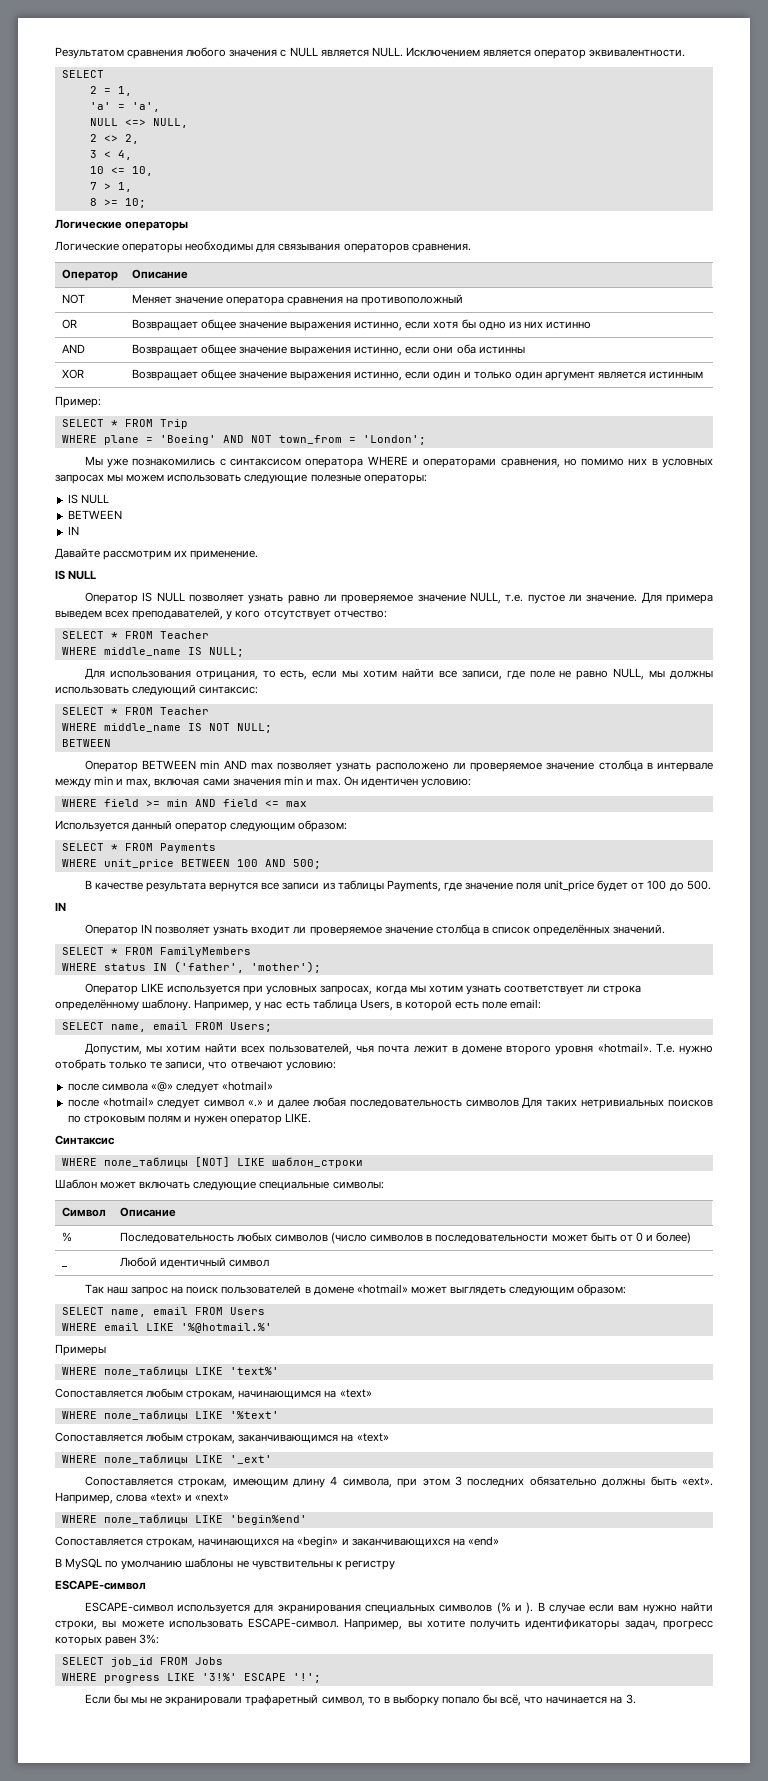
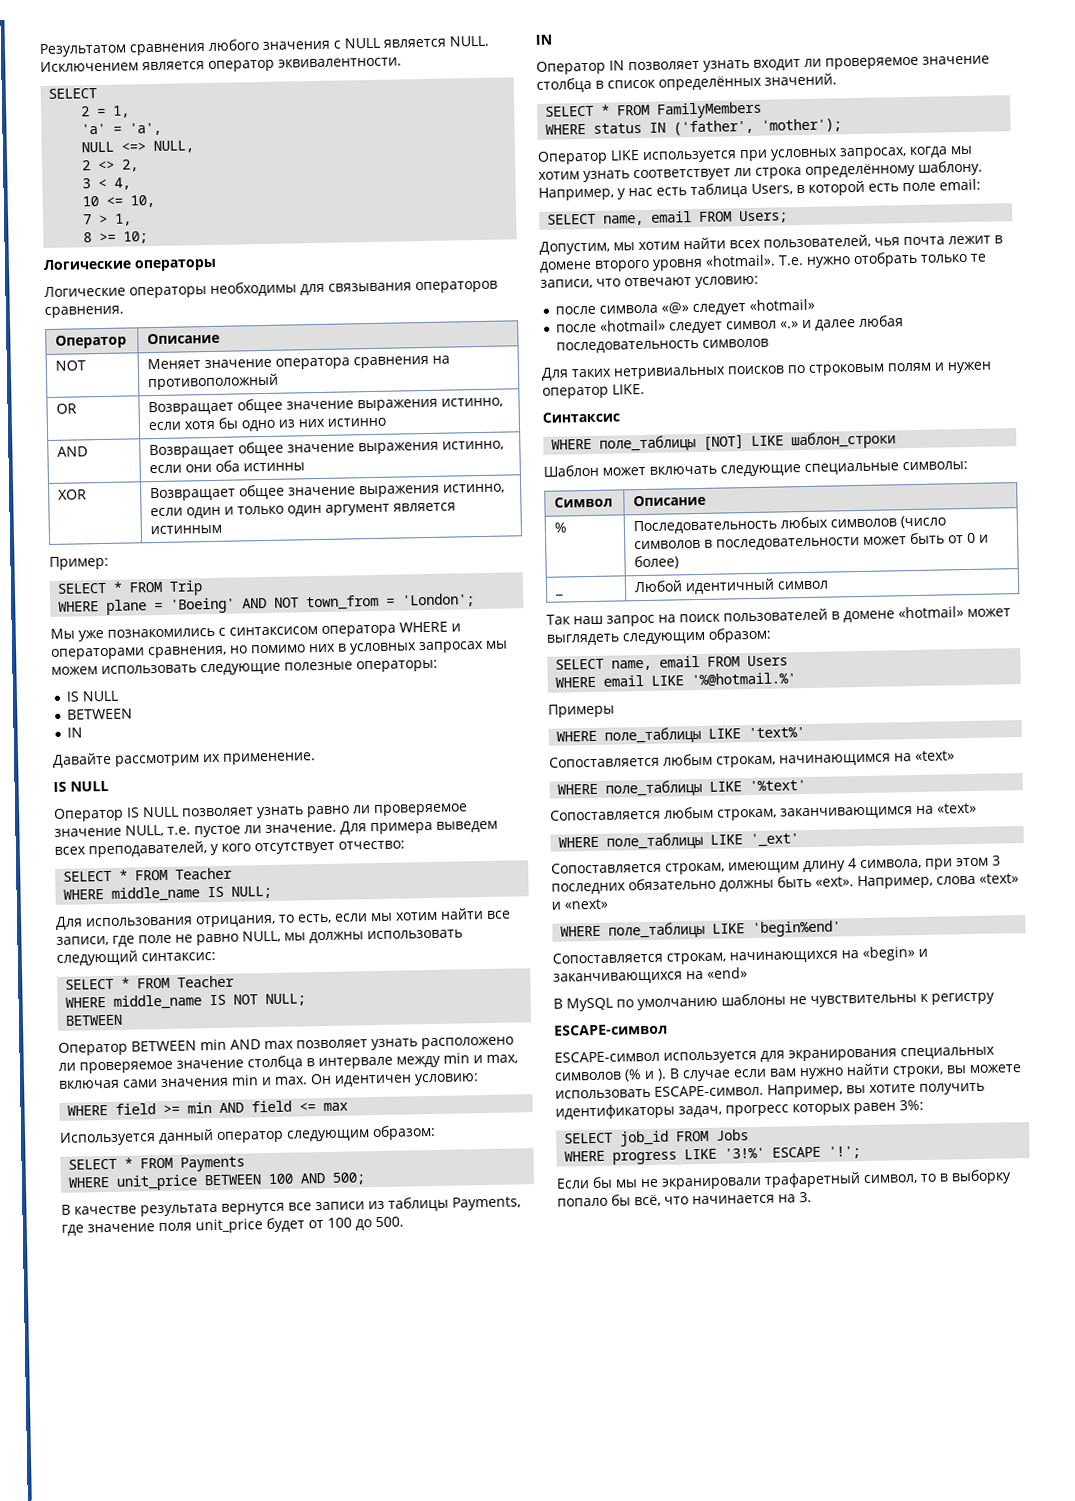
- после «hotmail» следует символ «.» и далее любая последовательность символов Для таких нетривиальных поисков по строковым полям и нужен оператор LIKE.
+ после «hotmail» следует символ «.» и далее любая последовательность символов
+ Для таких нетривиальных поисков по строковым полям и нужен оператор LIKE.

